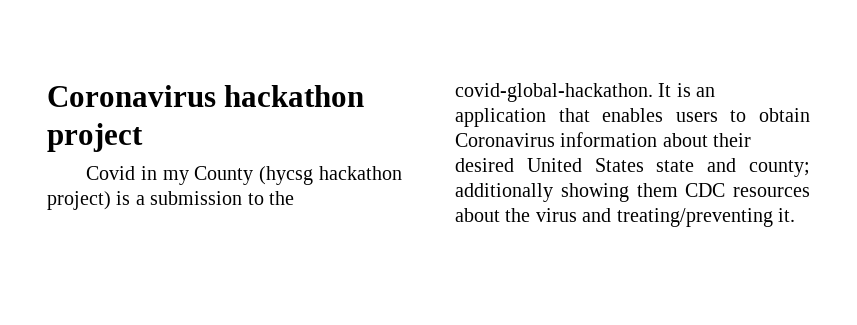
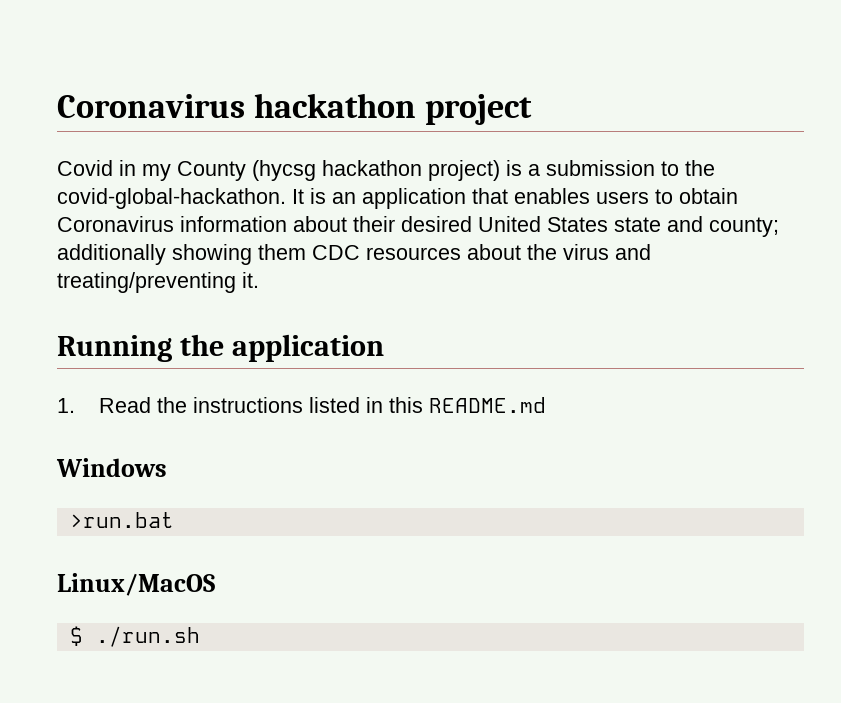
+ Running the application
+ 1. Read the instructions listed in this README.md
+ Windows
+ >run.bat
+ Linux/MacOS
+ $ ./run.sh

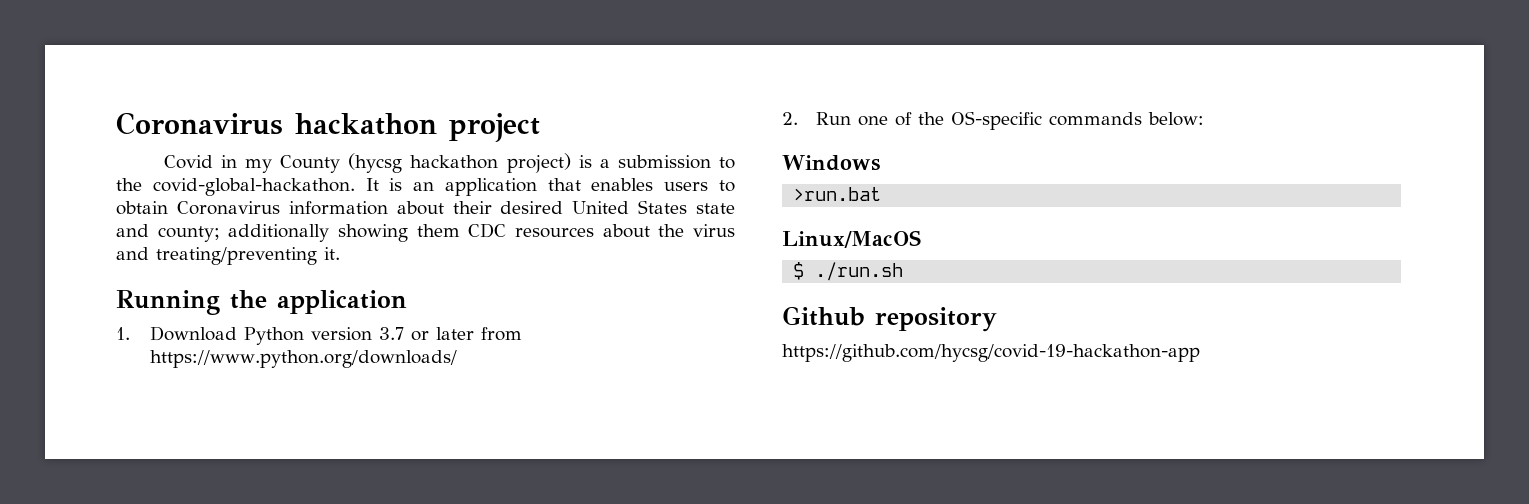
- 1. Read the instructions listed in this README.md
+ 1. Download Python version 3.7 or later from https://www.python.org/downloads/
+ 2. Run one of the OS-specific commands below:
+ Github repository
+ https://github.com/hycsg/covid-19-hackathon-app

